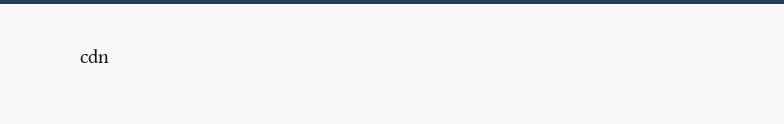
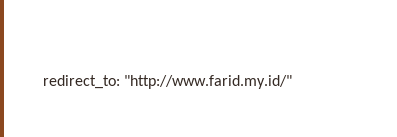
- cdn
+ redirect_to: "http://www.farid.my.id/"

